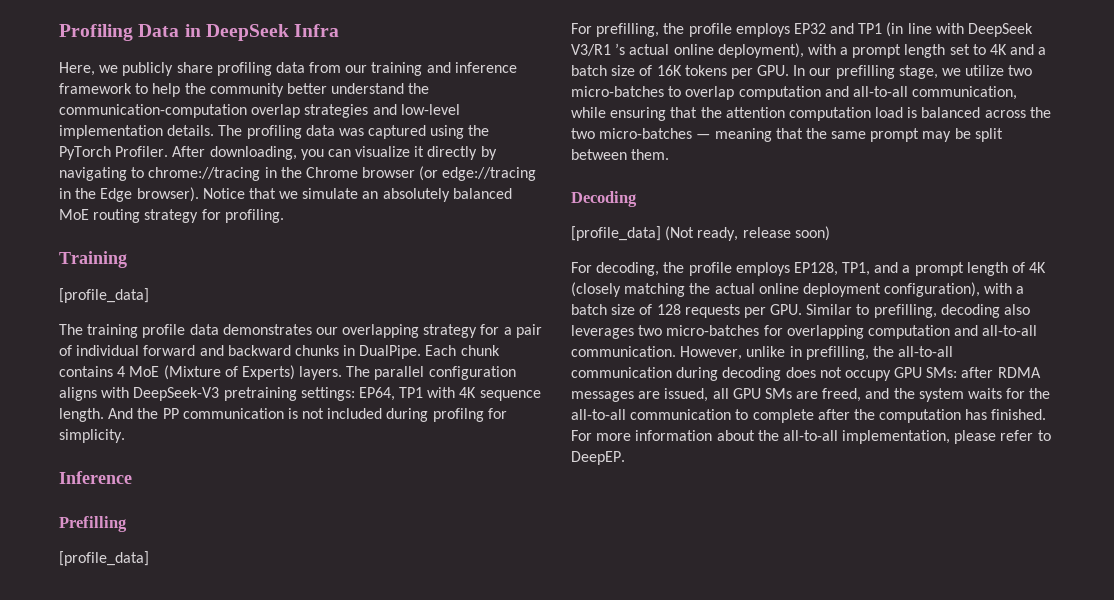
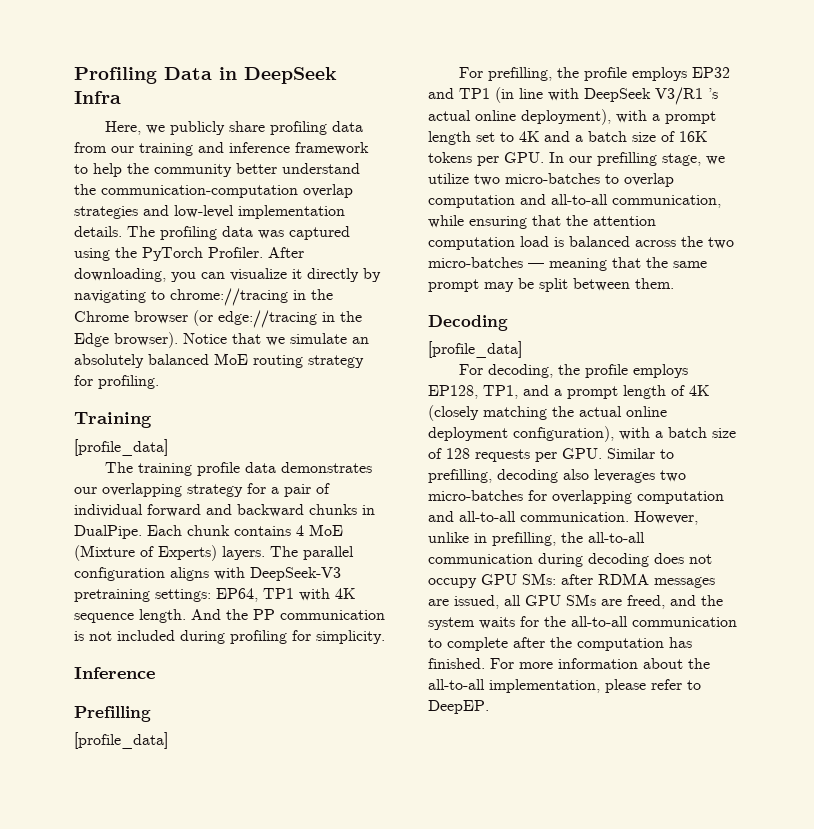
- And the PP communication is not included during profilng for simplicity.
+ And the PP communication is not included during profiling for simplicity.
  Decoding
- [profile_data] (Not ready, release soon)
+ [profile_data]

